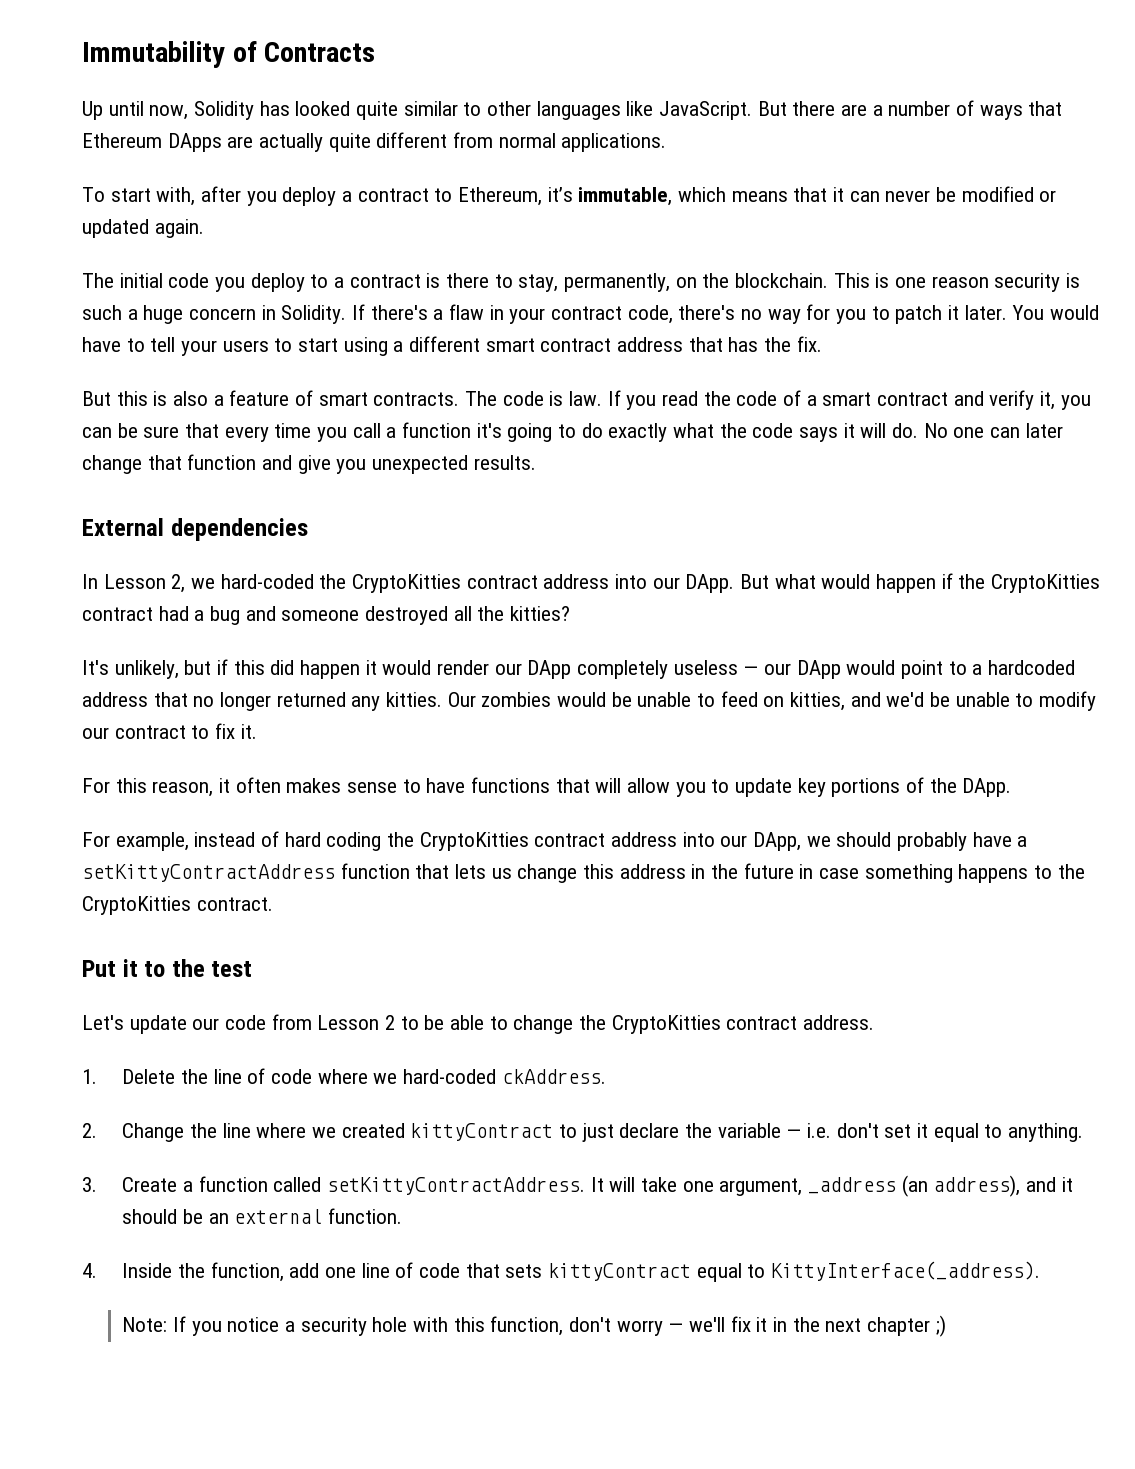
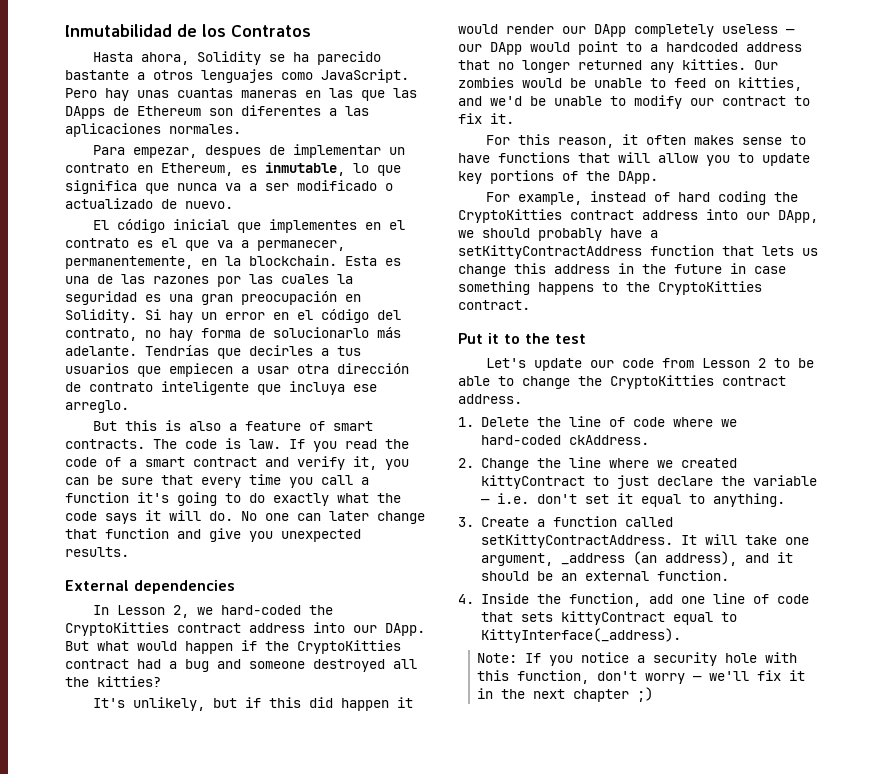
- Immutability of Contracts
- Up until now, Solidity has looked quite similar to other languages like JavaScript. But there are a number of ways that Ethereum DApps are actually quite different from normal applications.
- To start with, after you deploy a contract to Ethereum, it’s immutable, which means that it can never be modified or updated again.
- The initial code you deploy to a contract is there to stay, permanently, on the blockchain. This is one reason security is such a huge concern in Solidity. If there's a flaw in your contract code, there's no way for you to patch it later. You would have to tell your users to start using a different smart contract address that has the fix.
+ Inmutabilidad de los Contratos
+ Hasta ahora, Solidity se ha parecido bastante a otros lenguajes como JavaScript. Pero hay unas cuantas maneras en las que las DApps de Ethereum son diferentes a las aplicaciones normales.
+ Para empezar, despues de implementar un contrato en Ethereum, es inmutable, lo que significa que nunca va a ser modificado o actualizado de nuevo.
+ El código inicial que implementes en el contrato es el que va a permanecer, permanentemente, en la blockchain. Esta es una de las razones por las cuales la seguridad es una gran preocupación en Solidity. Si hay un error en el código del contrato, no hay forma de solucionarlo más adelante. Tendrías que decirles a tus usuarios que empiecen a usar otra dirección de contrato inteligente que incluya ese arreglo.

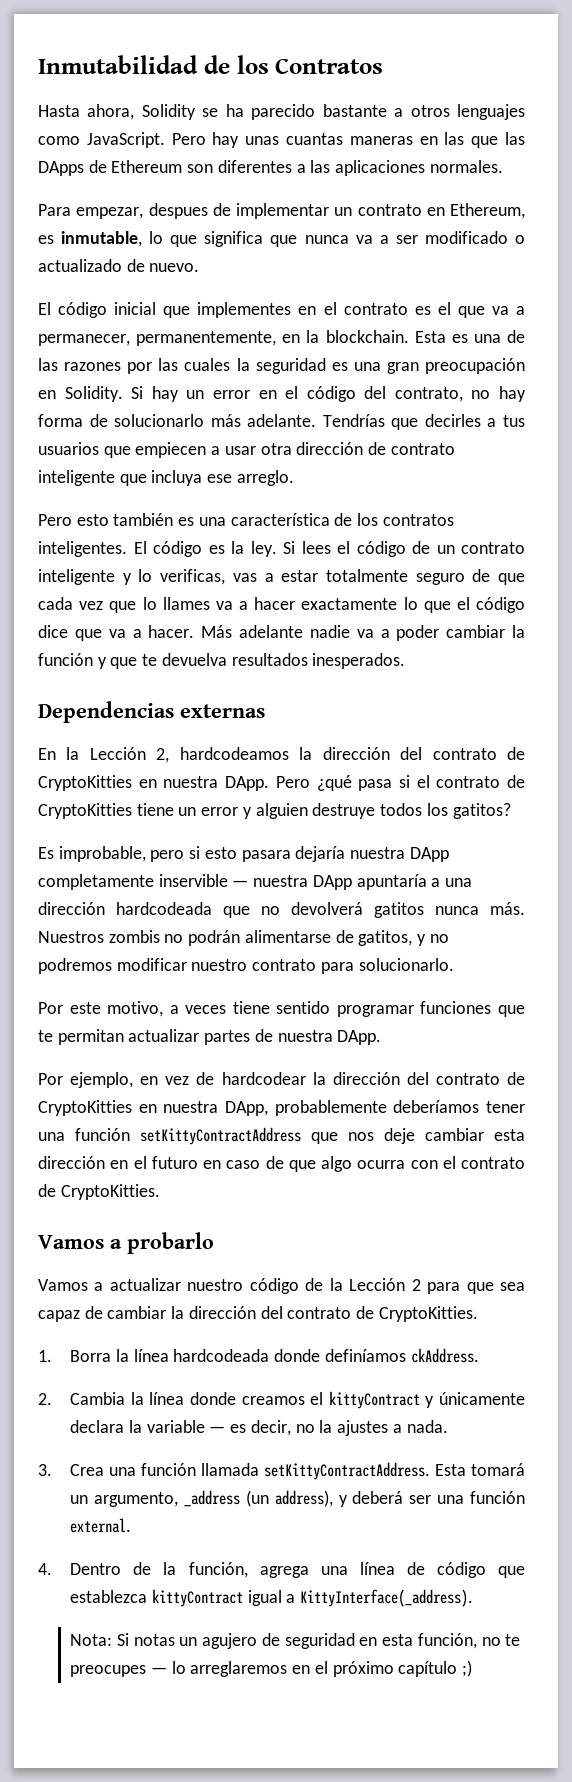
- But this is also a feature of smart contracts. The code is law. If you read the code of a smart contract and verify it, you can be sure that every time you call a function it's going to do exactly what the code says it will do. No one can later change that function and give you unexpected results.
- External dependencies
- In Lesson 2, we hard-coded the CryptoKitties contract address into our DApp. But what would happen if the CryptoKitties contract had a bug and someone destroyed all the kitties?
- It's unlikely, but if this did happen it would render our DApp completely useless — our DApp would point to a hardcoded address that no longer returned any kitties. Our zombies would be unable to feed on kitties, and we'd be unable to modify our contract to fix it.
- For this reason, it often makes sense to have functions that will allow you to update key portions of the DApp.
- For example, instead of hard coding the CryptoKitties contract address into our DApp, we should probably have a setKittyContractAddress function that lets us change this address in the future in case something happens to the CryptoKitties contract.
- Put it to the test
- Let's update our code from Lesson 2 to be able to change the CryptoKitties contract address.
- 1. Delete the line of code where we hard-coded ckAddress.
- 2. Change the line where we created kittyContract to just declare the variable — i.e. don't set it equal to anything.
- 3. Create a function called setKittyContractAddress. It will take one argument, _address (an address), and it should be an external function.
- 4. Inside the function, add one line of code that sets kittyContract equal to KittyInterface(_address).
- Note: If you notice a security hole with this function, don't worry — we'll fix it in the next chapter ;)
+ Pero esto también es una característica de los contratos inteligentes. El código es la ley. Si lees el código de un contrato inteligente y lo verificas, vas a estar totalmente seguro de que cada vez que lo llames va a hacer exactamente lo que el código dice que va a hacer. Más adelante nadie va a poder cambiar la función y que te devuelva resultados inesperados.
+ Dependencias externas
+ En la Lección 2, hardcodeamos la dirección del contrato de CryptoKitties en nuestra DApp. Pero ¿qué pasa si el contrato de CryptoKitties tiene un error y alguien destruye todos los gatitos?
+ Es improbable, pero si esto pasara dejaría nuestra DApp completamente inservible — nuestra DApp apuntaría a una dirección hardcodeada que no devolverá gatitos nunca más. Nuestros zombis no podrán alimentarse de gatitos, y no podremos modificar nuestro contrato para solucionarlo.
+ Por este motivo, a veces tiene sentido programar funciones que te permitan actualizar partes de nuestra DApp.
+ Por ejemplo, en vez de hardcodear la dirección del contrato de CryptoKitties en nuestra DApp, probablemente deberíamos tener una función setKittyContractAddress que nos deje cambiar esta dirección en el futuro en caso de que algo ocurra con el contrato de CryptoKitties.
+ Vamos a probarlo
+ Vamos a actualizar nuestro código de la Lección 2 para que sea capaz de cambiar la dirección del contrato de CryptoKitties.
+ 1. Borra la línea hardcodeada donde definíamos ckAddress.
+ 2. Cambia la línea donde creamos el kittyContract y únicamente declara la variable — es decir, no la ajustes a nada.
+ 3. Crea una función llamada setKittyContractAddress. Esta tomará un argumento, _address (un address), y deberá ser una función external.
+ 4. Dentro de la función, agrega una línea de código que establezca kittyContract igual a KittyInterface(_address).
+ Nota: Si notas un agujero de seguridad en esta función, no te preocupes — lo arreglaremos en el próximo capítulo ;)

